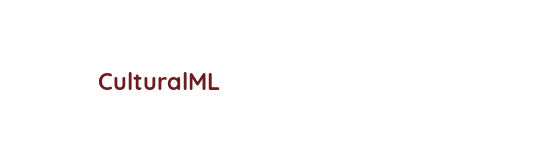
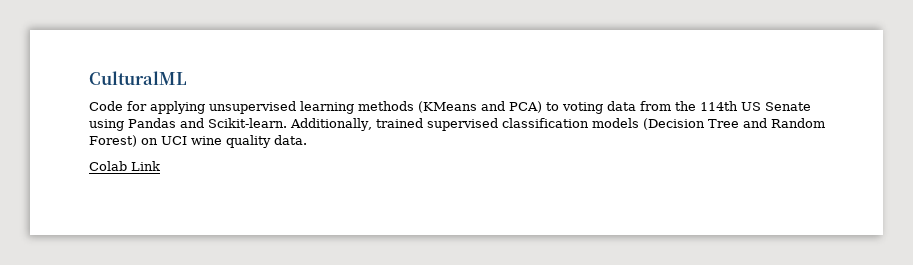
+ Code for applying unsupervised learning methods (KMeans and PCA) to voting data from the 114th US Senate using Pandas and Scikit-learn. Additionally, trained supervised classification models (Decision Tree and Random Forest) on UCI wine quality data.
+ Colab Link

